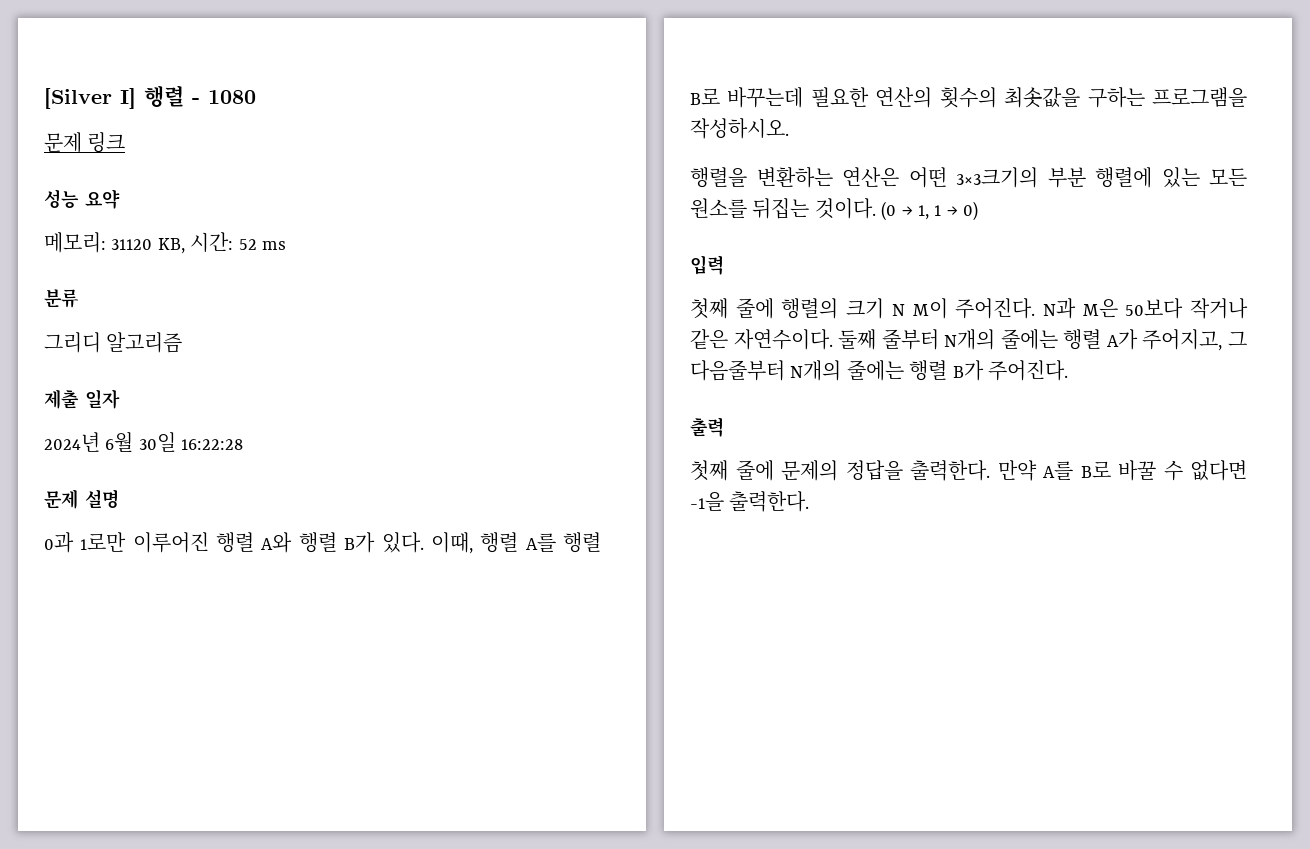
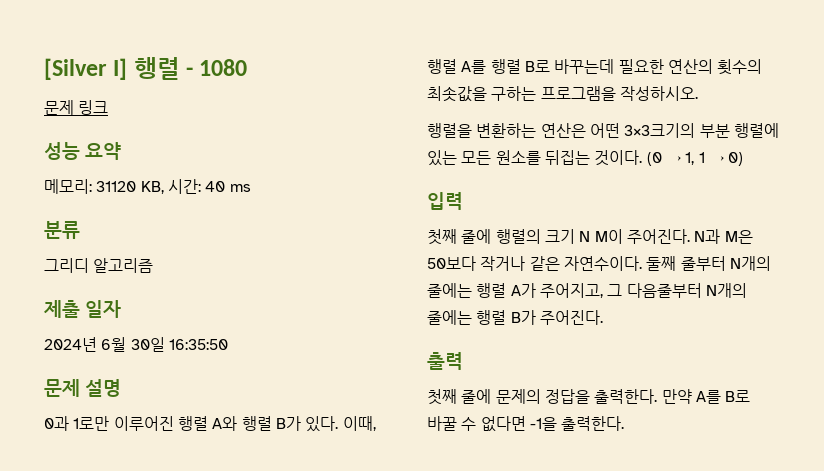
- 메모리: 31120 KB, 시간: 52 ms
+ 메모리: 31120 KB, 시간: 40 ms
- 2024년 6월 30일 16:22:28
+ 2024년 6월 30일 16:35:50

